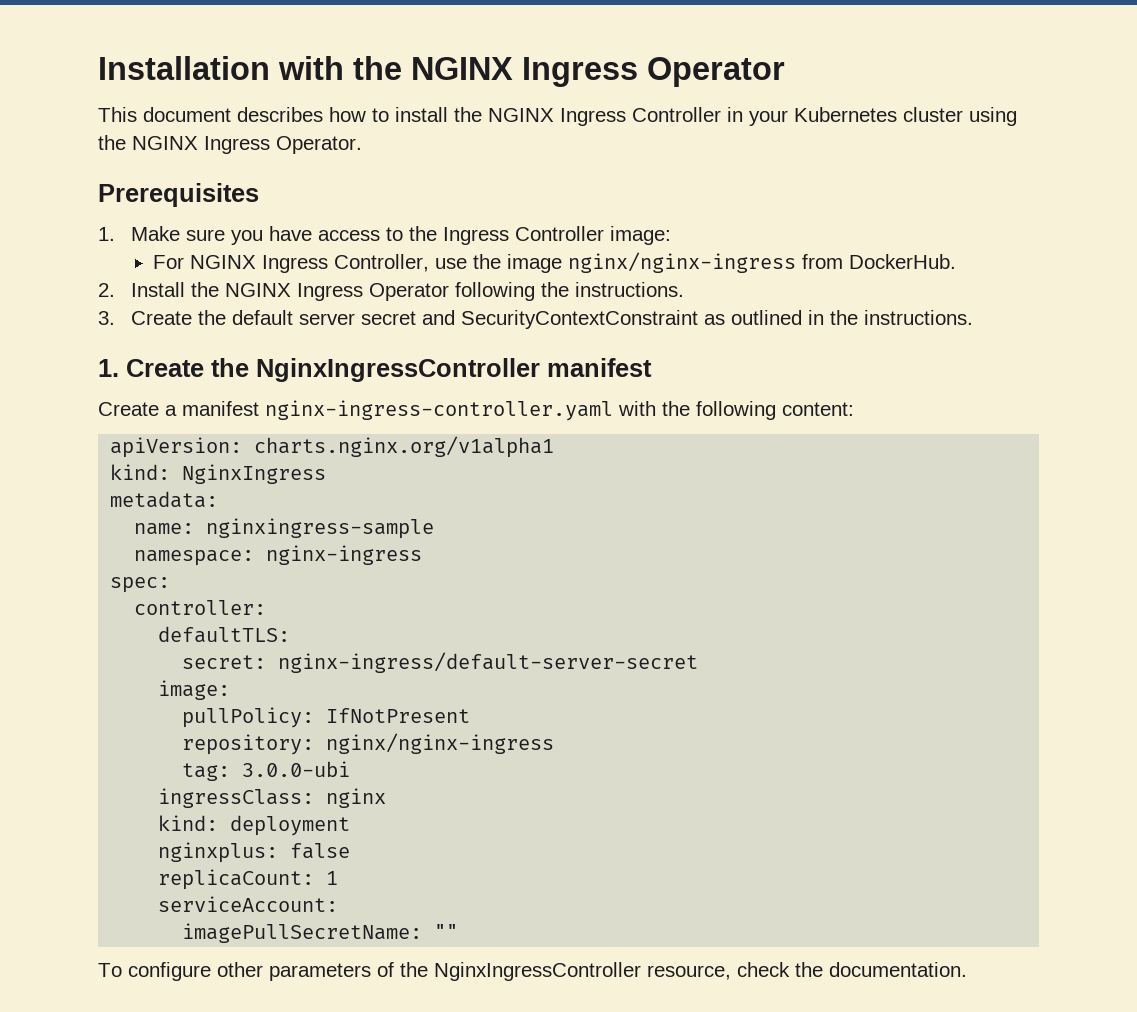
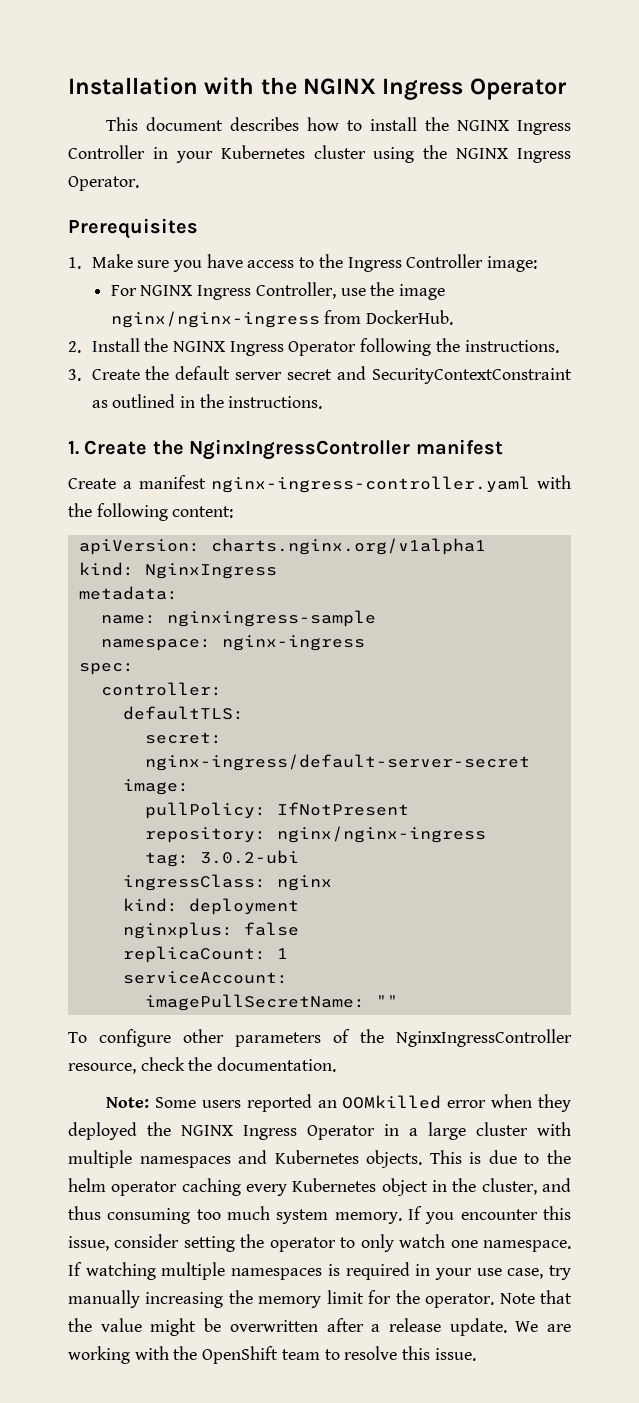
- tag: 3.0.0-ubi
+ tag: 3.0.2-ubi
+ Note: Some users reported an OOMkilled error when they deployed the NGINX Ingress Operator in a large cluster with multiple namespaces and Kubernetes objects. This is due to the helm operator caching every Kubernetes object in the cluster, and thus consuming too much system memory. If you encounter this issue, consider setting the operator to only watch one namespace. If watching multiple namespaces is required in your use case, try manually increasing the memory limit for the operator. Note that the value might be overwritten after a release update. We are working with the OpenShift team to resolve this issue.

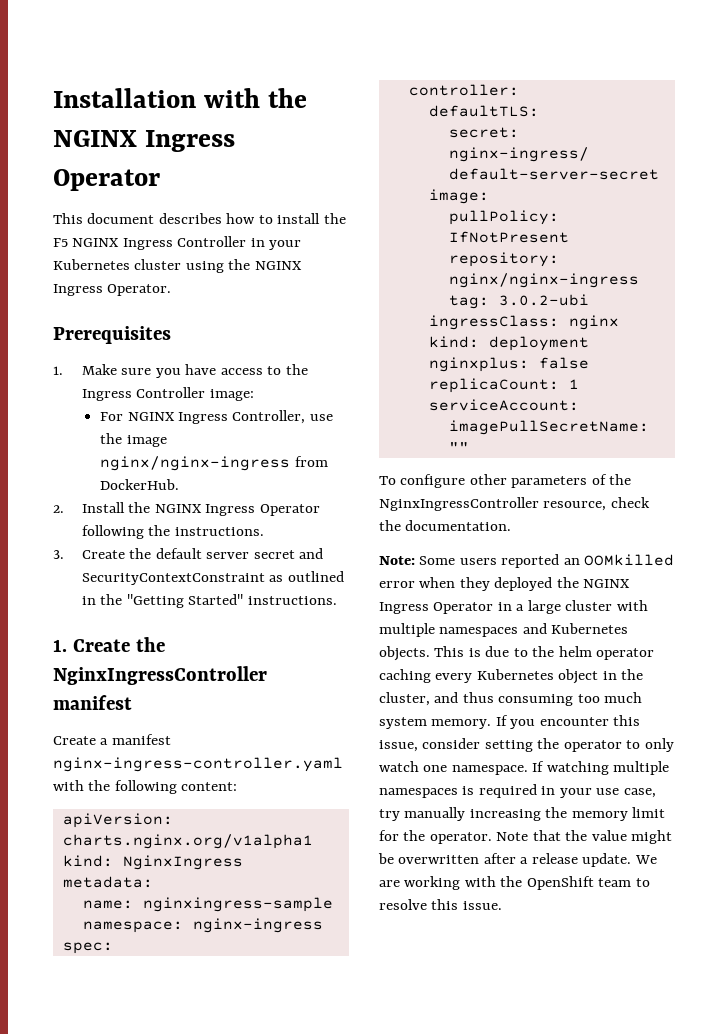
- This document describes how to install the NGINX Ingress Controller in your Kubernetes cluster using the NGINX Ingress Operator.
+ This document describes how to install the F5 NGINX Ingress Controller in your Kubernetes cluster using the NGINX Ingress Operator.
- 3. Create the default server secret and SecurityContextConstraint as outlined in the instructions.
+ 3. Create the default server secret and SecurityContextConstraint as outlined in the "Getting Started" instructions.

